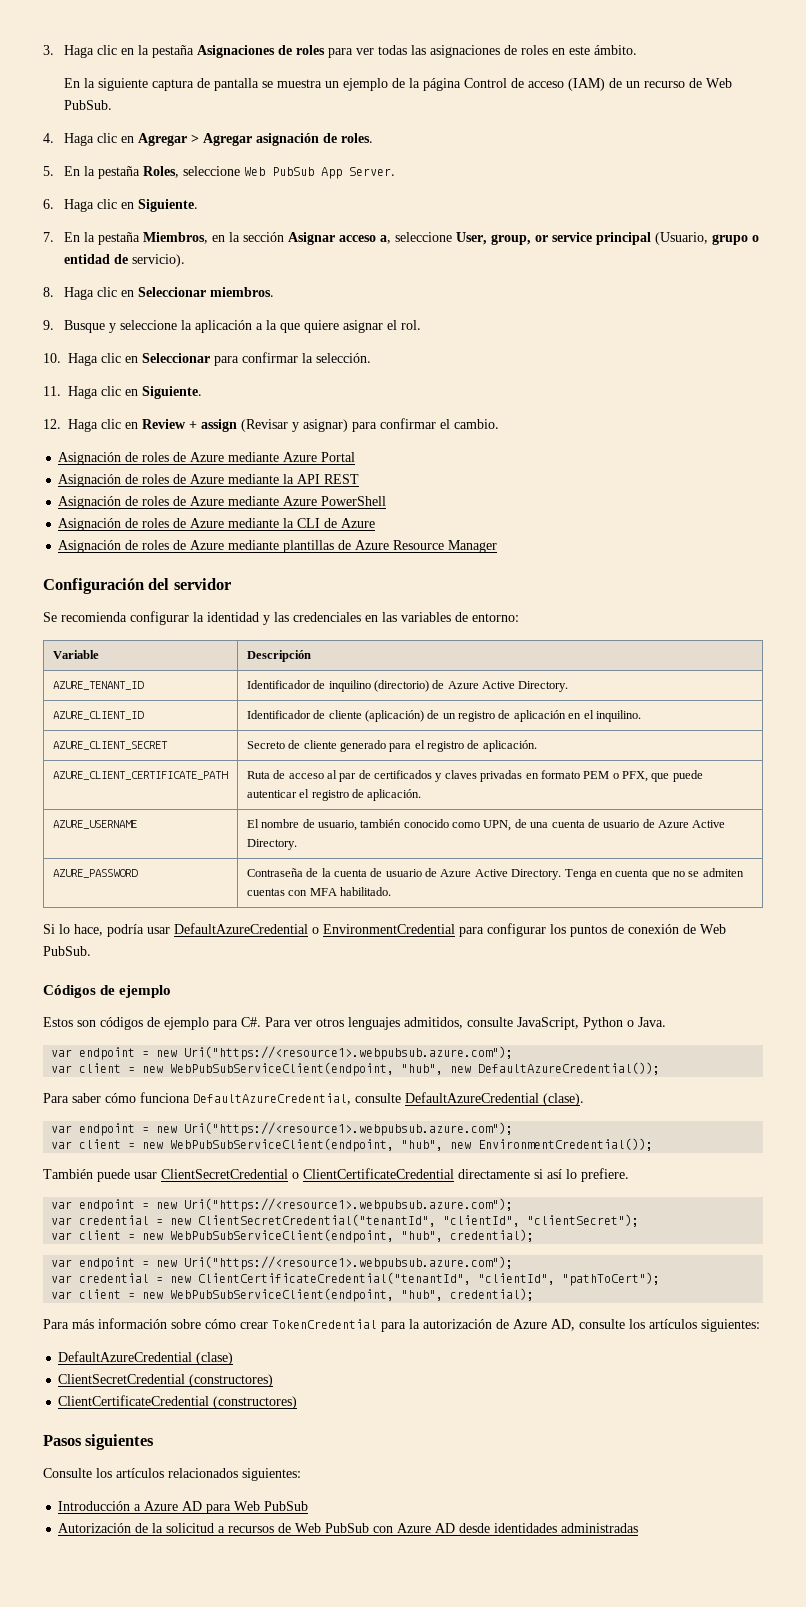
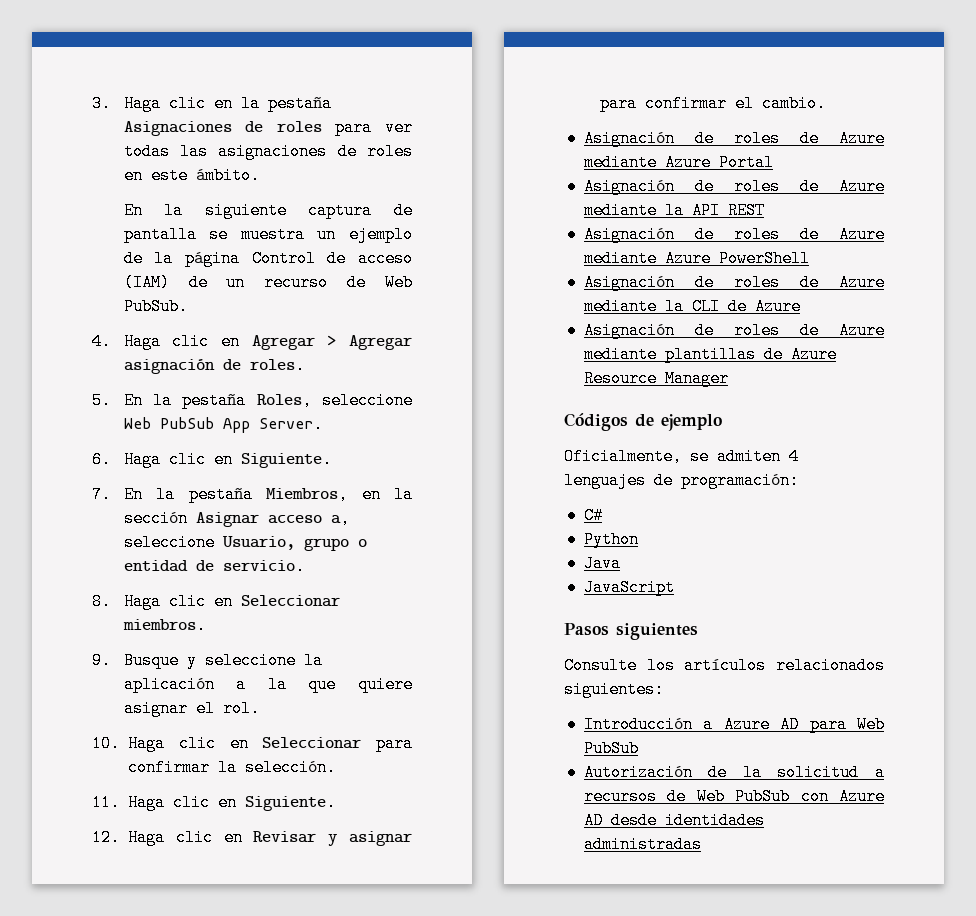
- 7. En la pestaña Miembros, en la sección Asignar acceso a, seleccione User, group, or service principal (Usuario, grupo o entidad de servicio).
+ 7. En la pestaña Miembros, en la sección Asignar acceso a, seleccione Usuario, grupo o entidad de servicio.
- 12. Haga clic en Review + assign (Revisar y asignar) para confirmar el cambio.
+ 12. Haga clic en Revisar y asignar para confirmar el cambio.
- Configuración del servidor
- Se recomienda configurar la identidad y las credenciales en las variables de entorno:
- Variable | Descripción
- AZURE_TENANT_ID | Identificador de inquilino (directorio) de Azure Active Directory.
- AZURE_CLIENT_ID | Identificador de cliente (aplicación) de un registro de aplicación en el inquilino.
- AZURE_CLIENT_SECRET | Secreto de cliente generado para el registro de aplicación.
- AZURE_CLIENT_CERTIFICATE_PATH | Ruta de acceso al par de certificados y claves privadas en formato PEM o PFX, que puede autenticar el registro de aplicación.
- AZURE_USERNAME | El nombre de usuario, también conocido como UPN, de una cuenta de usuario de Azure Active Directory.
- AZURE_PASSWORD | Contraseña de la cuenta de usuario de Azure Active Directory. Tenga en cuenta que no se admiten cuentas con MFA habilitado.
- Si lo hace, podría usar DefaultAzureCredential o EnvironmentCredential para configurar los puntos de conexión de Web PubSub.
  Códigos de ejemplo
- Estos son códigos de ejemplo para C#. Para ver otros lenguajes admitidos, consulte JavaScript, Python o Java.
- var endpoint = new Uri("https://<resource1>.webpubsub.azure.com");
- var client = new WebPubSubServiceClient(endpoint, "hub", new DefaultAzureCredential());
- Para saber cómo funciona DefaultAzureCredential, consulte DefaultAzureCredential (clase).
- var endpoint = new Uri("https://<resource1>.webpubsub.azure.com");
- var client = new WebPubSubServiceClient(endpoint, "hub", new EnvironmentCredential());
- También puede usar ClientSecretCredential o ClientCertificateCredential directamente si así lo prefiere.
- var endpoint = new Uri("https://<resource1>.webpubsub.azure.com");
- var credential = new ClientSecretCredential("tenantId", "clientId", "clientSecret");
- var client = new WebPubSubServiceClient(endpoint, "hub", credential);
- var endpoint = new Uri("https://<resource1>.webpubsub.azure.com");
- var credential = new ClientCertificateCredential("tenantId", "clientId", "pathToCert");
- var client = new WebPubSubServiceClient(endpoint, "hub", credential);
- Para más información sobre cómo crear TokenCredential para la autorización de Azure AD, consulte los artículos siguientes:
- DefaultAzureCredential (clase)
- ClientSecretCredential (constructores)
- ClientCertificateCredential (constructores)
+ Oficialmente, se admiten 4 lenguajes de programación:
+ C#
+ Python
+ Java
+ JavaScript

